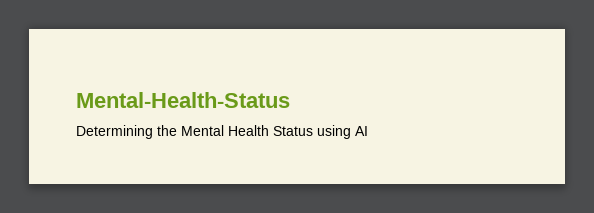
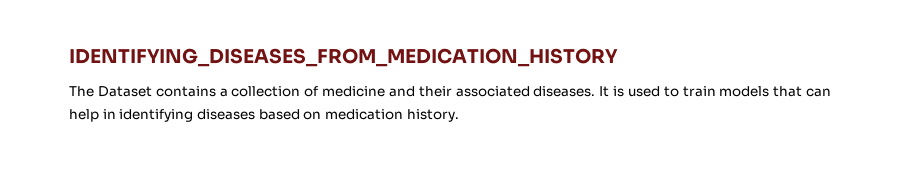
- Mental-Health-Status
- Determining the Mental Health Status using AI
+ IDENTIFYING_DISEASES_FROM_MEDICATION_HISTORY
+ The Dataset contains a collection of medicine and their associated diseases. It is used to train models that can help in identifying diseases based on medication history.

